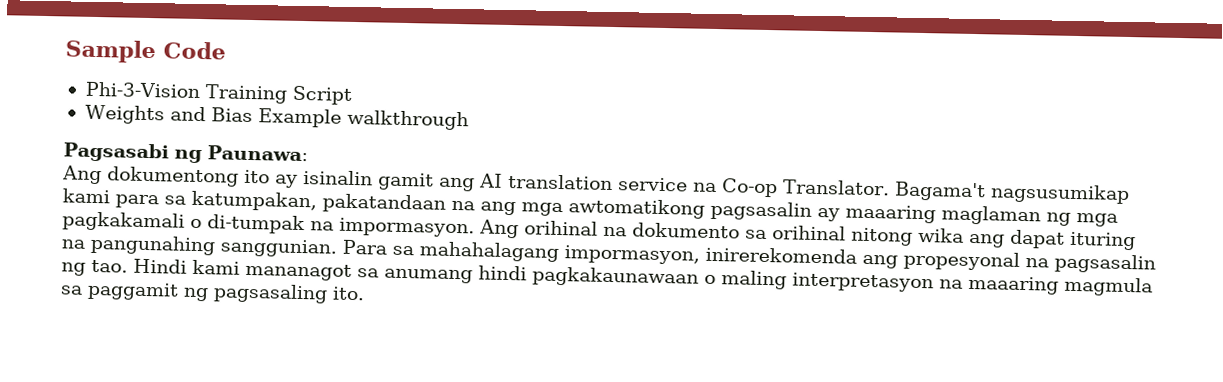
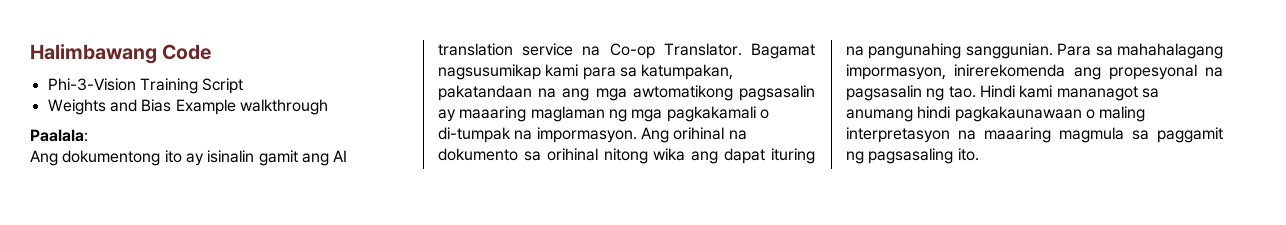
- Sample Code
+ Halimbawang Code
- Pagsasabi ng Paunawa:
+ Paalala:
- Bagama't nagsusumikap kami para sa katumpakan, pakatandaan na ang mga awtomatikong pagsasalin ay maaaring maglaman ng mga pagkakamali o di-tumpak na impormasyon.
+ Bagamat nagsusumikap kami para sa katumpakan, pakatandaan na ang mga awtomatikong pagsasalin ay maaaring maglaman ng mga pagkakamali o di-tumpak na impormasyon.

